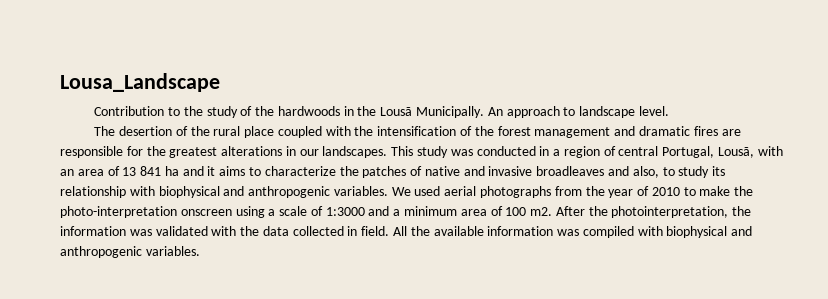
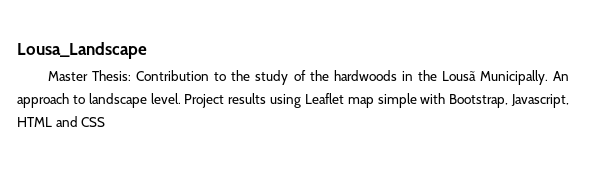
- Contribution to the study of the hardwoods in the Lousã Municipally.
+ Master Thesis: Contribution to the study of the hardwoods in the Lousã Municipally.
- An approach to landscape level.
- The desertion of the rural place coupled with the intensification of the forest management and dramatic fires are responsible for the greatest alterations in our landscapes. This study was conducted in a region of central Portugal, Lousã, with an area of 13 841 ha and it aims to characterize the patches of native and invasive broadleaves and also, to study its relationship with biophysical and anthropogenic variables. We used aerial photographs from the year of 2010 to make the photo-interpretation onscreen using a scale of 1:3000 and a minimum area of 100 m2. After the photointerpretation, the information was validated with the data collected in field. All the available information was compiled with biophysical and anthropogenic variables.
+ An approach to landscape level. Project results using Leaflet map simple with Bootstrap, Javascript, HTML and CSS

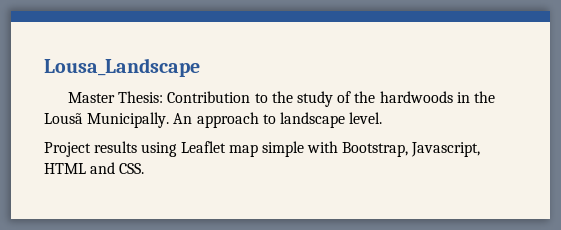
- An approach to landscape level. Project results using Leaflet map simple with Bootstrap, Javascript, HTML and CSS
+ An approach to landscape level.
+ Project results using Leaflet map simple with Bootstrap, Javascript, HTML and CSS.

